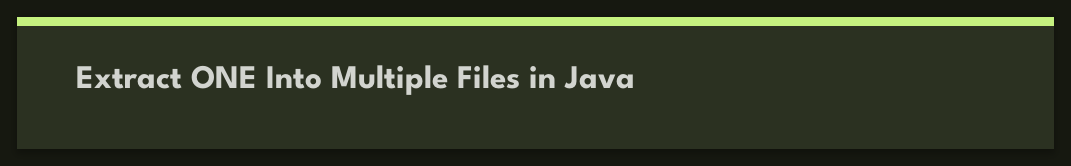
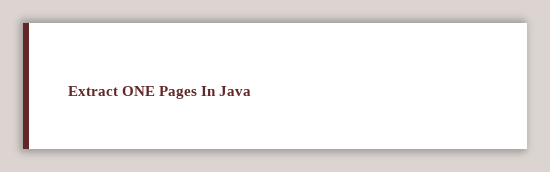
- Extract ONE Into Multiple Files in Java
+ Extract ONE Pages In Java

